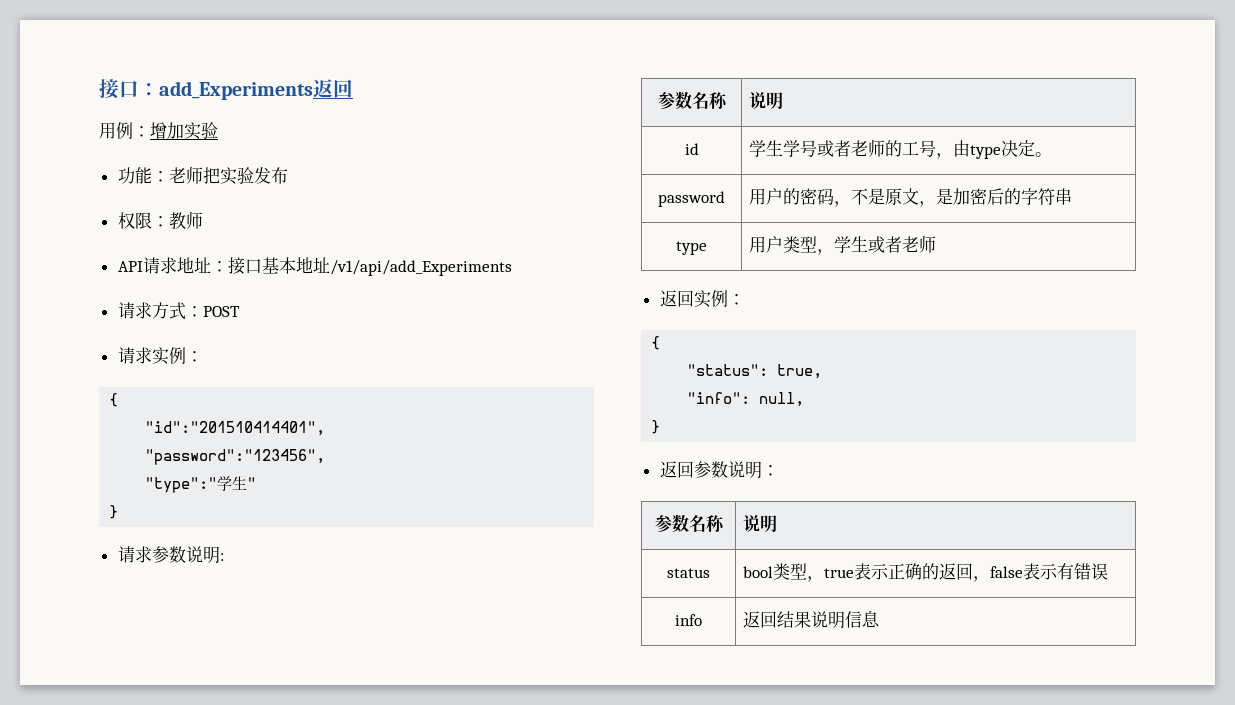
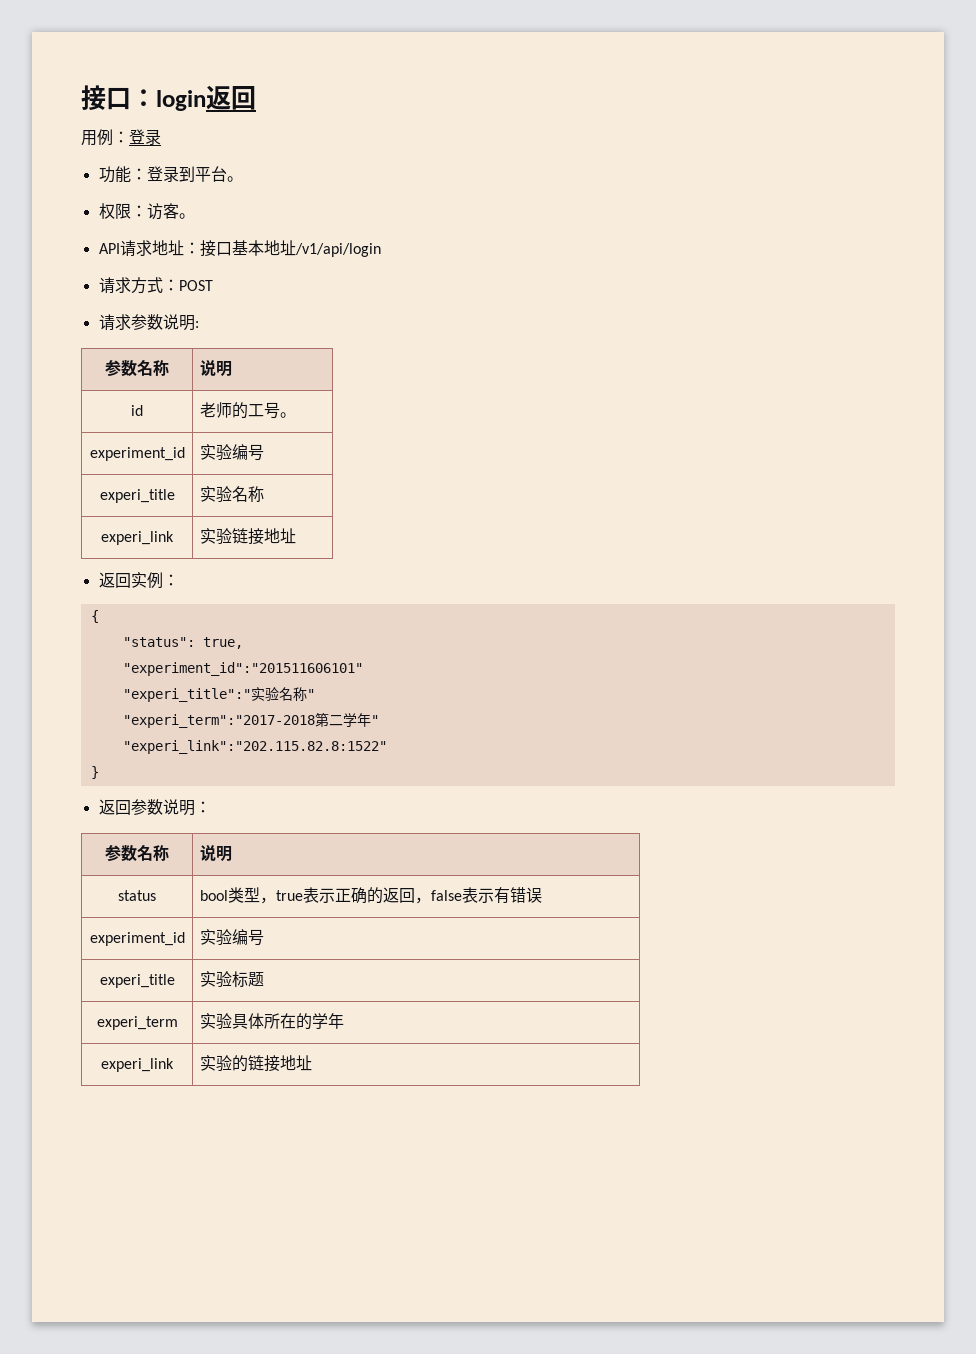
- 接口：add_Experiments返回
+ 接口：login返回
- 用例：增加实验
+ 用例：登录
- 功能：老师把实验发布
+ 功能：登录到平台。
- 权限：教师
+ 权限：访客。
- API请求地址：接口基本地址/v1/api/add_Experiments
+ API请求地址：接口基本地址/v1/api/login
- 请求实例：
- {
- "id":"201510414401",
- "password":"123456",
- "type":"学生"
- }
- id | 学生学号或者老师的工号，由type决定。
- password | 用户的密码，不是原文，是加密后的字符串
- type | 用户类型，学生或者老师
+ id | 老师的工号。
+ experiment_id | 实验编号
+ experi_title | 实验名称
+ experi_link | 实验链接地址
- "info": null,
+ "experiment_id":"201511606101"
+ "experi_title":"实验名称"
+ "experi_term":"2017-2018第二学年"
+ "experi_link":"202.115.82.8:1522"
  status | bool类型，true表示正确的返回，false表示有错误
- info | 返回结果说明信息
+ experiment_id | 实验编号
+ experi_title | 实验标题
+ experi_term | 实验具体所在的学年
+ experi_link | 实验的链接地址

